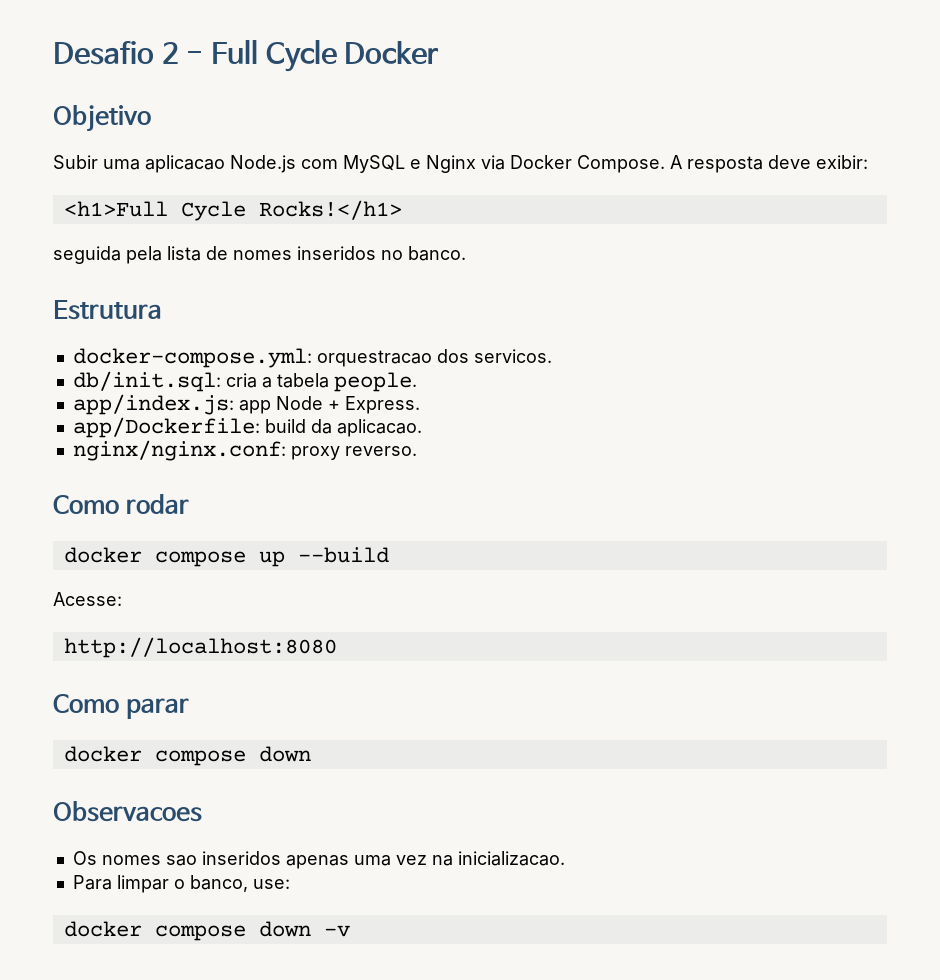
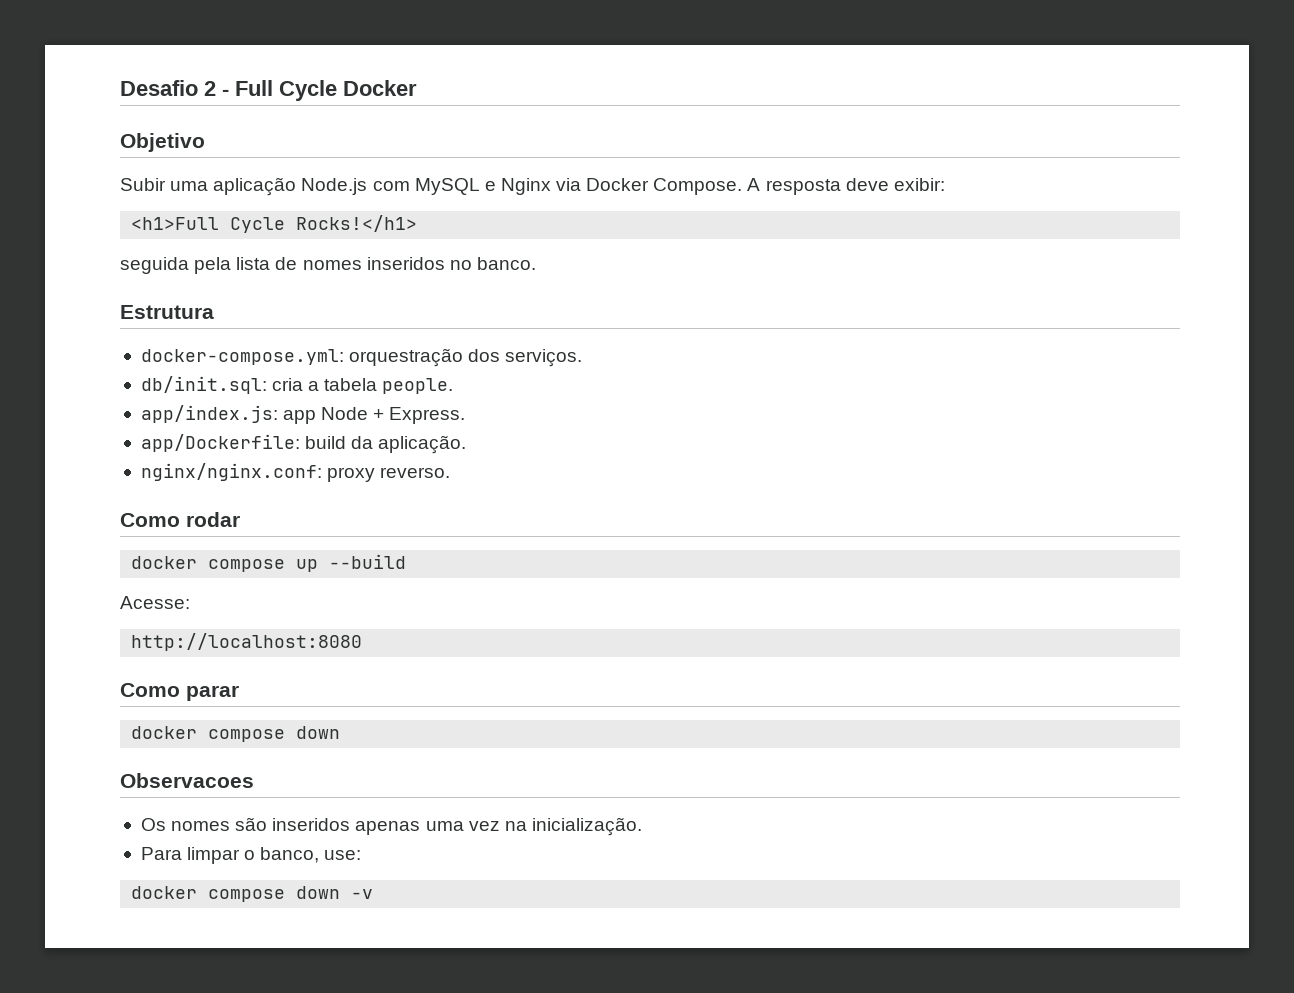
- Subir uma aplicacao Node.js com MySQL e Nginx via Docker Compose.
+ Subir uma aplicação Node.js com MySQL e Nginx via Docker Compose.
- docker-compose.yml: orquestracao dos servicos.
+ docker-compose.yml: orquestração dos serviços.
- app/Dockerfile: build da aplicacao.
+ app/Dockerfile: build da aplicação.
- Os nomes sao inseridos apenas uma vez na inicializacao.
+ Os nomes são inseridos apenas uma vez na inicialização.

